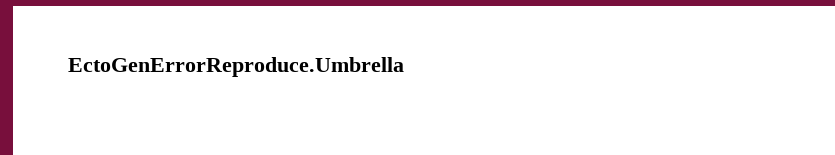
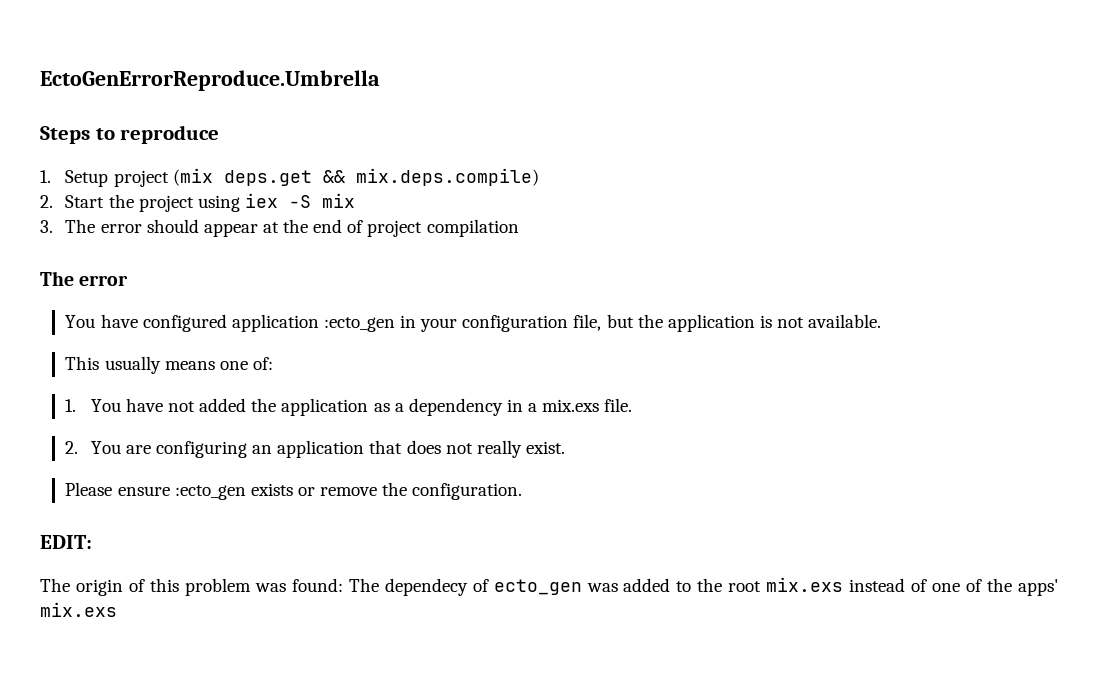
+ Steps to reproduce
+ 1. Setup project (mix deps.get && mix.deps.compile)
+ 2. Start the project using iex -S mix
+ 3. The error should appear at the end of project compilation
+ The error
+ You have configured application :ecto_gen in your configuration file, but the application is not available.
+ This usually means one of:
+ 1. You have not added the application as a dependency in a mix.exs file.
+ 2. You are configuring an application that does not really exist.
+ Please ensure :ecto_gen exists or remove the configuration.
+ EDIT:
+ The origin of this problem was found: The dependecy of ecto_gen was added to the root mix.exs instead of one of the apps' mix.exs

